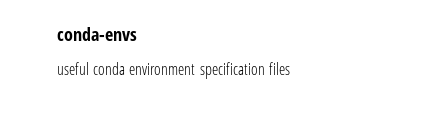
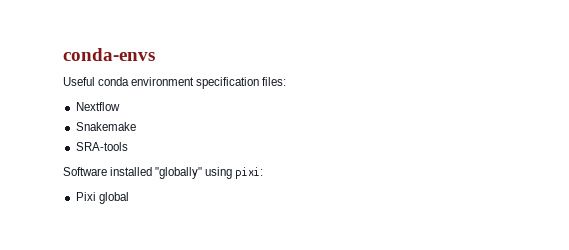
- useful conda environment specification files
+ Useful conda environment specification files:
+ Nextflow
+ Snakemake
+ SRA-tools
+ Software installed "globally" using pixi:
+ Pixi global

